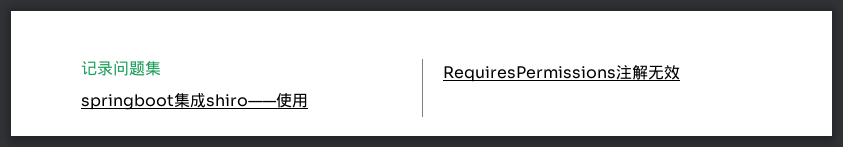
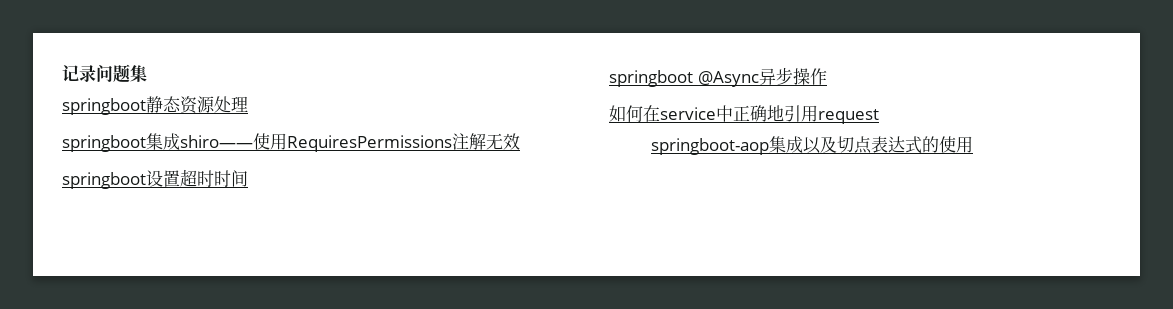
+ springboot静态资源处理
+ springboot设置超时时间
+ springboot @Async异步操作
+ 如何在service中正确地引用request
+ springboot-aop集成以及切点表达式的使用

